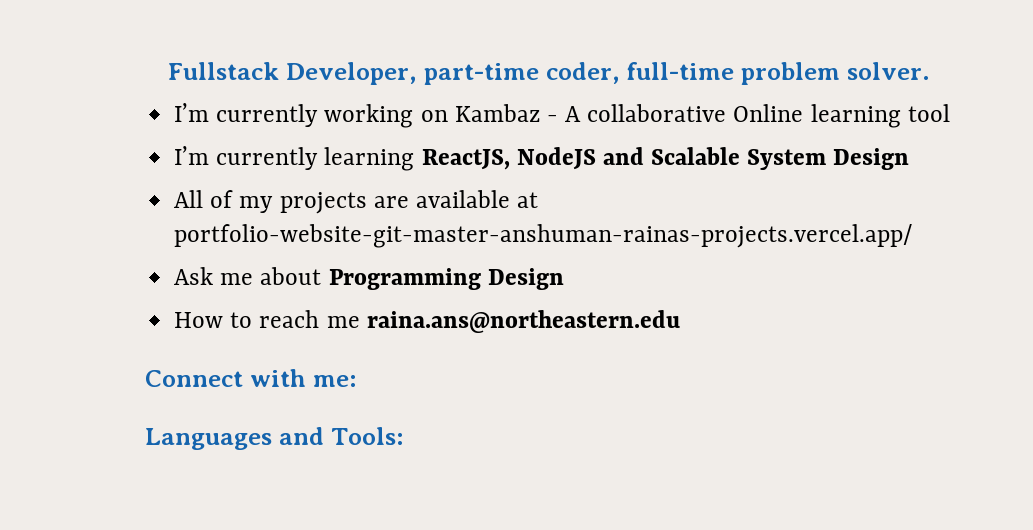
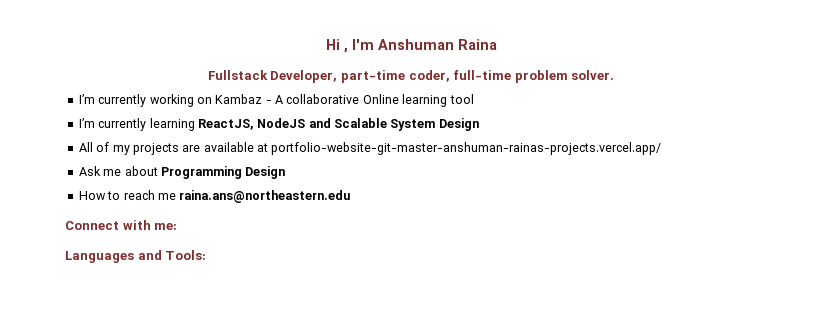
+ Hi , I'm Anshuman Raina

